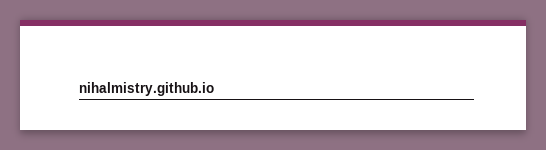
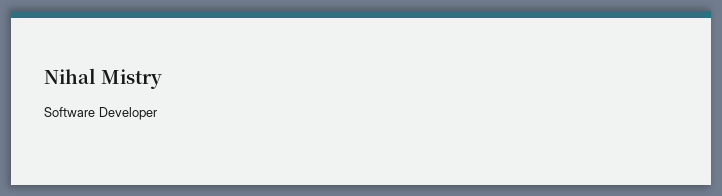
- nihalmistry.github.io
+ Nihal Mistry
+ Software Developer

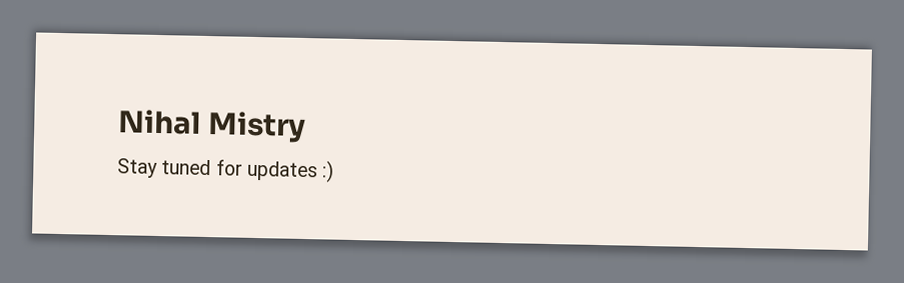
- Software Developer
+ Stay tuned for updates :)

